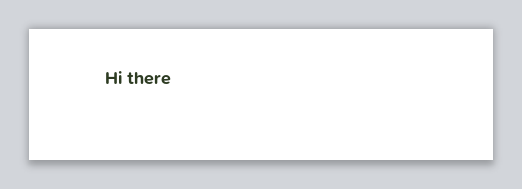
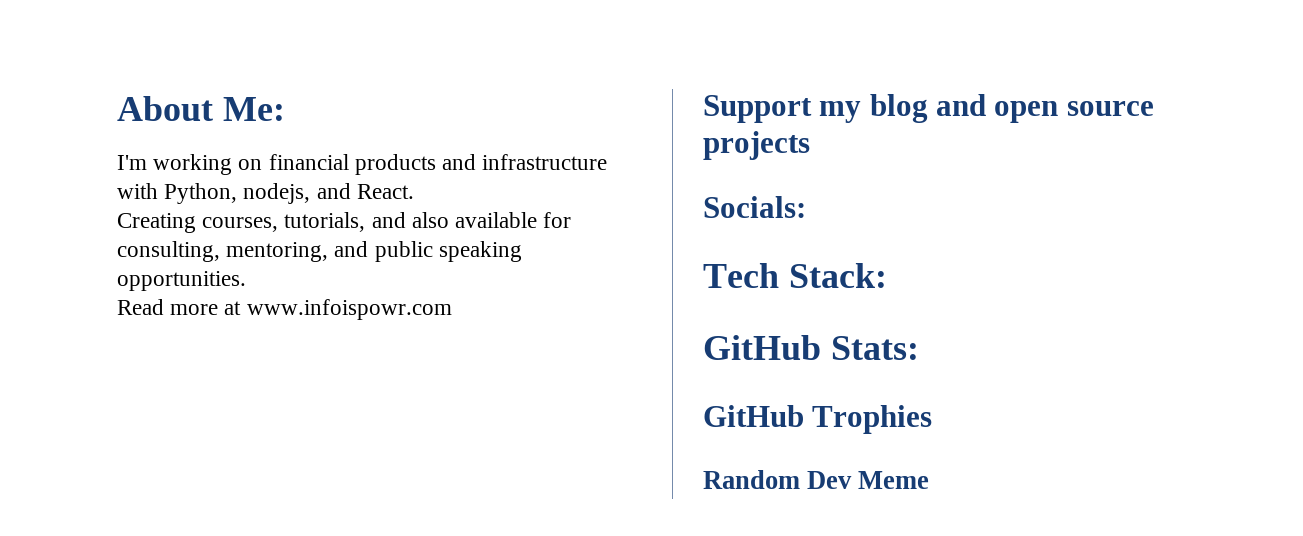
- Hi there
+ About Me:
+ I'm working on financial products and infrastructure with Python, nodejs, and React.
+ Creating courses, tutorials, and also available for consulting, mentoring, and public speaking opportunities.
+ Read more at www.infoispowr.com
+ Support my blog and open source projects
+ Socials:
+ Tech Stack:
+ GitHub Stats:
+ GitHub Trophies
+ Random Dev Meme

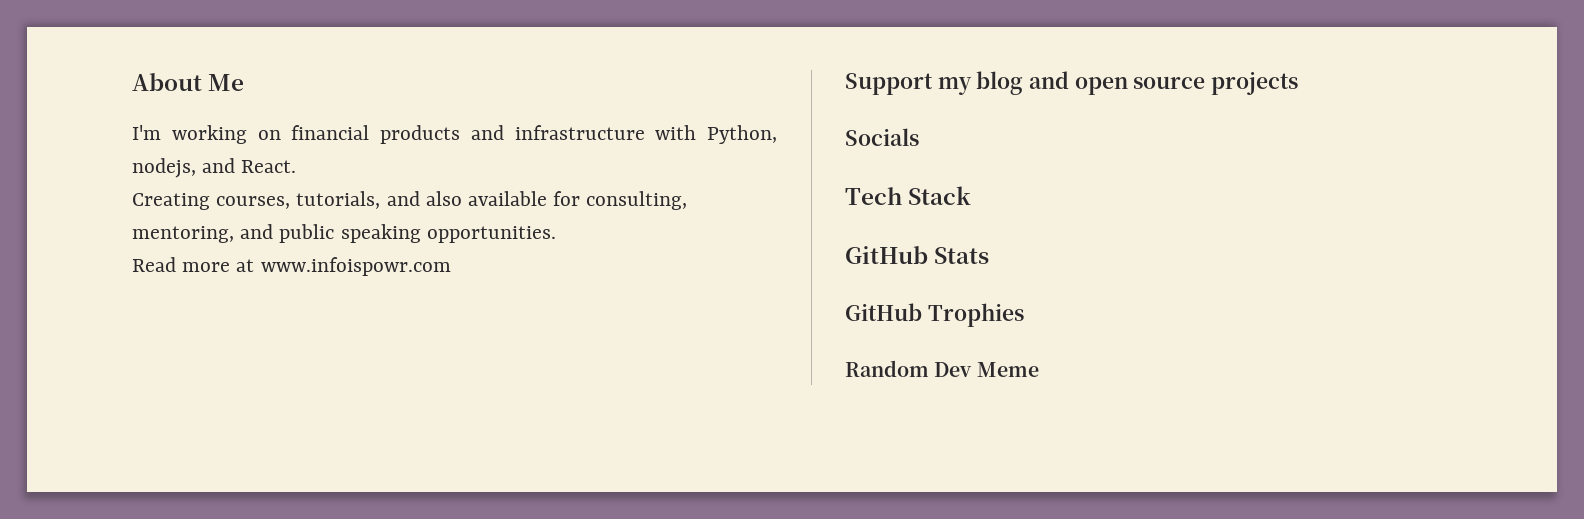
- About Me:
+ About Me
- Socials:
+ Socials
- Tech Stack:
- GitHub Stats:
+ Tech Stack
+ GitHub Stats

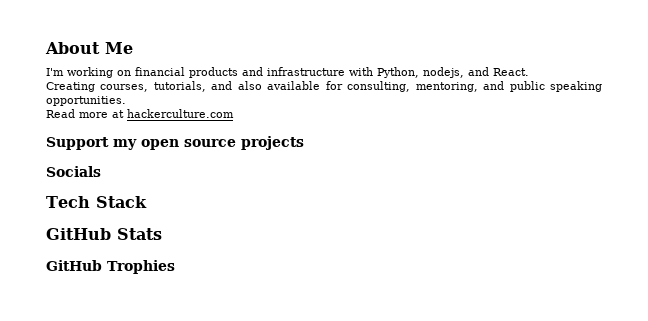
- Read more at www.infoispowr.com
+ Read more at hackerculture.com
- Support my blog and open source projects
+ Support my open source projects
- Random Dev Meme

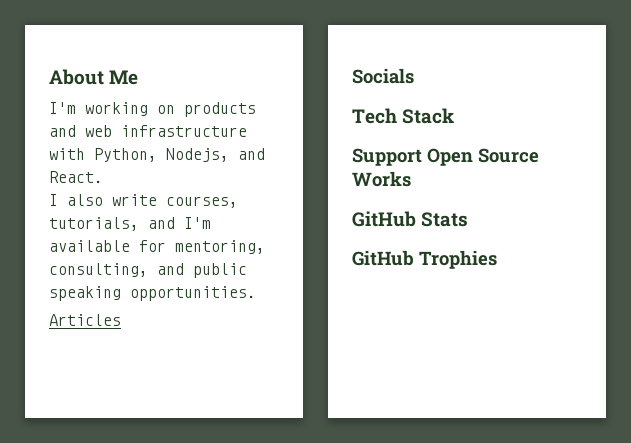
- I'm working on financial products and infrastructure with Python, nodejs, and React.
+ I'm working on products and web infrastructure with Python, Nodejs, and React.
- Creating courses, tutorials, and also available for consulting, mentoring, and public speaking opportunities.
+ I also write courses, tutorials, and I'm available for mentoring, consulting, and public speaking opportunities.
- Read more at hackerculture.com
- Support my open source projects
+ Articles
+ Support Open Source Works

